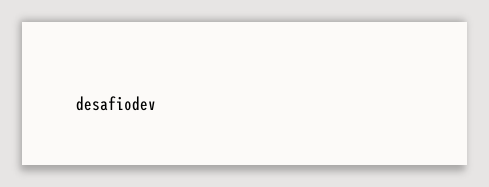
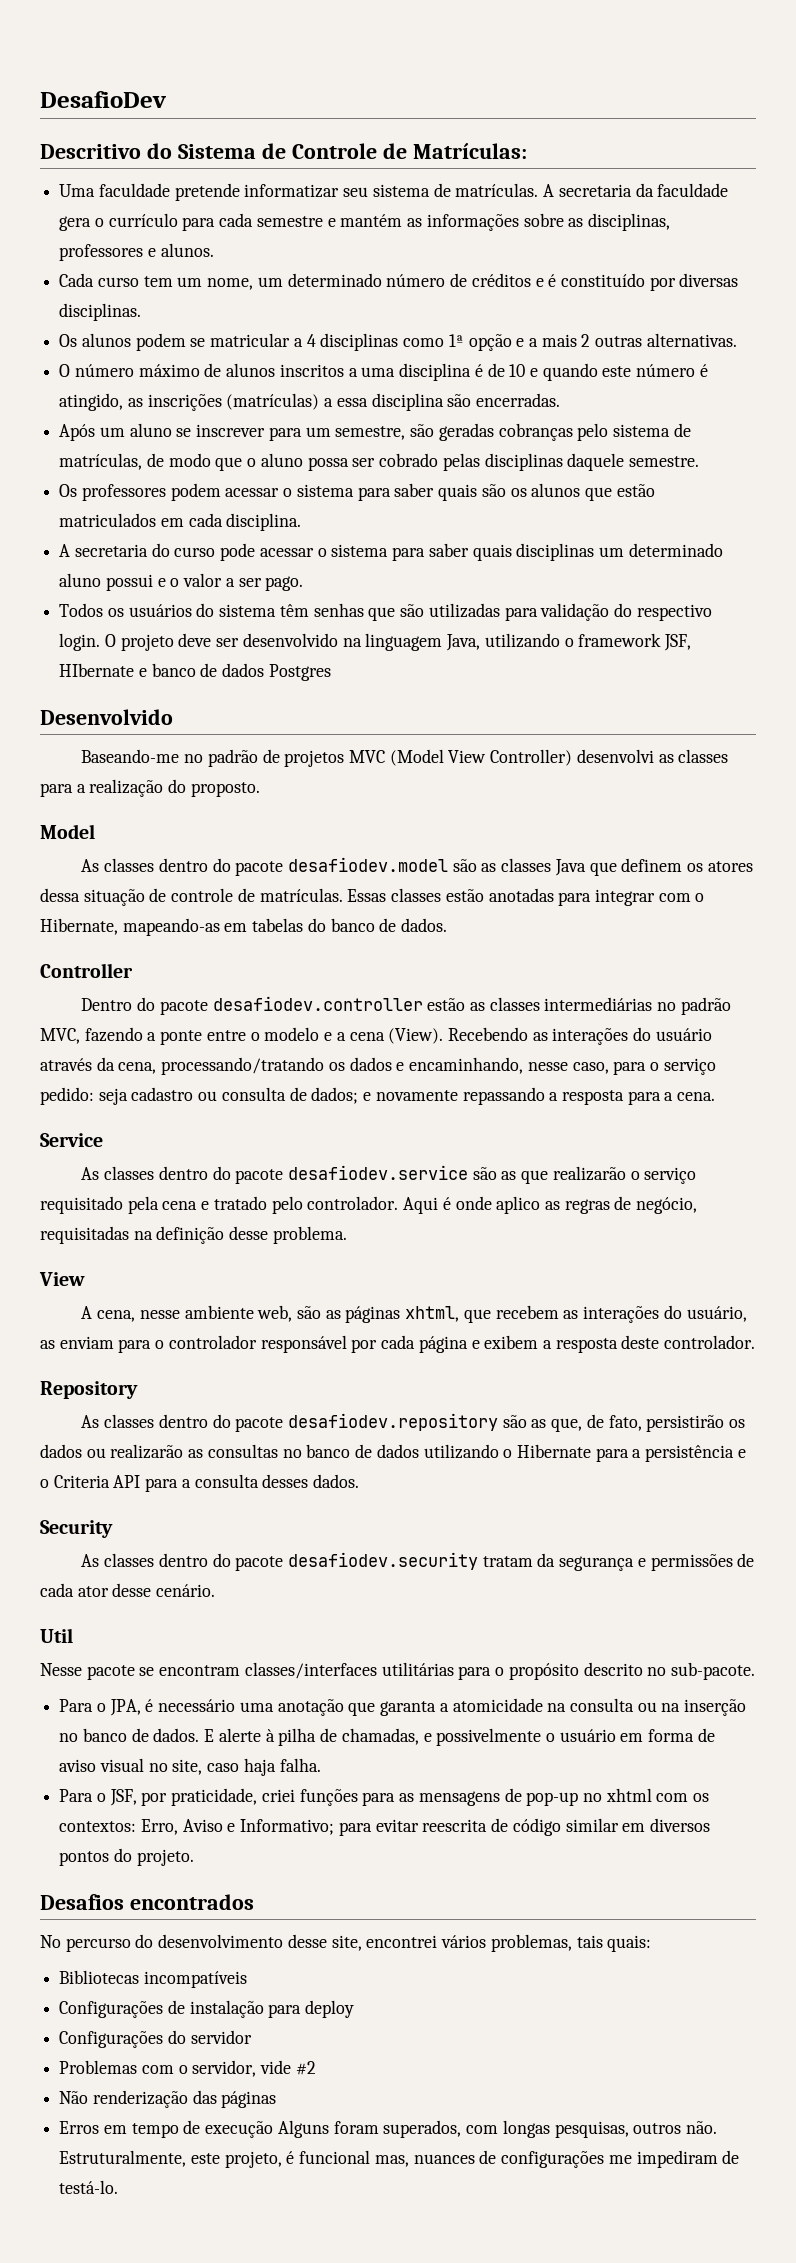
- desafiodev
+ DesafioDev
+ Descritivo do Sistema de Controle de Matrículas:
+ Uma faculdade pretende informatizar seu sistema de matrículas. A secretaria da faculdade gera o currículo para cada semestre e mantém as informações sobre as disciplinas, professores e alunos.
+ Cada curso tem um nome, um determinado número de créditos e é constituído por diversas disciplinas.
+ Os alunos podem se matricular a 4 disciplinas como 1ª opção e a mais 2 outras alternativas.
+ O número máximo de alunos inscritos a uma disciplina é de 10 e quando este número é atingido, as inscrições (matrículas) a essa disciplina são encerradas.
+ Após um aluno se inscrever para um semestre, são geradas cobranças pelo sistema de matrículas, de modo que o aluno possa ser cobrado pelas disciplinas daquele semestre.
+ Os professores podem acessar o sistema para saber quais são os alunos que estão matriculados em cada disciplina.
+ A secretaria do curso pode acessar o sistema para saber quais disciplinas um determinado aluno possui e o valor a ser pago.
+ Todos os usuários do sistema têm senhas que são utilizadas para validação do respectivo login. O projeto deve ser desenvolvido na linguagem Java, utilizando o framework JSF, HIbernate e banco de dados Postgres
+ Desenvolvido
+ Baseando-me no padrão de projetos MVC (Model View Controller) desenvolvi as classes para a realização do proposto.
+ Model
+ As classes dentro do pacote desafiodev.model são as classes Java que definem os atores dessa situação de controle de matrículas. Essas classes estão anotadas para integrar com o Hibernate, mapeando-as em tabelas do banco de dados.
+ Controller
+ Dentro do pacote desafiodev.controller estão as classes intermediárias no padrão MVC, fazendo a ponte entre o modelo e a cena (View). Recebendo as interações do usuário através da cena, processando/tratando os dados e encaminhando, nesse caso, para o serviço pedido: seja cadastro ou consulta de dados; e novamente repassando a resposta para a cena.
+ Service
+ As classes dentro do pacote desafiodev.service são as que realizarão o serviço requisitado pela cena e tratado pelo controlador. Aqui é onde aplico as regras de negócio, requisitadas na definição desse problema.
+ View
+ A cena, nesse ambiente web, são as páginas xhtml, que recebem as interações do usuário, as enviam para o controlador responsável por cada página e exibem a resposta deste controlador.
+ Repository
+ As classes dentro do pacote desafiodev.repository são as que, de fato, persistirão os dados ou realizarão as consultas no banco de dados utilizando o Hibernate para a persistência e o Criteria API para a consulta desses dados.
+ Security
+ As classes dentro do pacote desafiodev.security tratam da segurança e permissões de cada ator desse cenário.
+ Util
+ Nesse pacote se encontram classes/interfaces utilitárias para o propósito descrito no sub-pacote.
+ Para o JPA, é necessário uma anotação que garanta a atomicidade na consulta ou na inserção no banco de dados. E alerte à pilha de chamadas, e possivelmente o usuário em forma de aviso visual no site, caso haja falha.
+ Para o JSF, por praticidade, criei funções para as mensagens de pop-up no xhtml com os contextos: Erro, Aviso e Informativo; para evitar reescrita de código similar em diversos pontos do projeto.
+ Desafios encontrados
+ No percurso do desenvolvimento desse site, encontrei vários problemas, tais quais:
+ Bibliotecas incompatíveis
+ Configurações de instalação para deploy
+ Configurações do servidor
+ Problemas com o servidor, vide #2
+ Não renderização das páginas
+ Erros em tempo de execução Alguns foram superados, com longas pesquisas, outros não. Estruturalmente, este projeto, é funcional mas, nuances de configurações me impediram de testá-lo.

